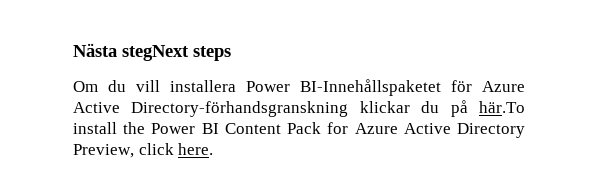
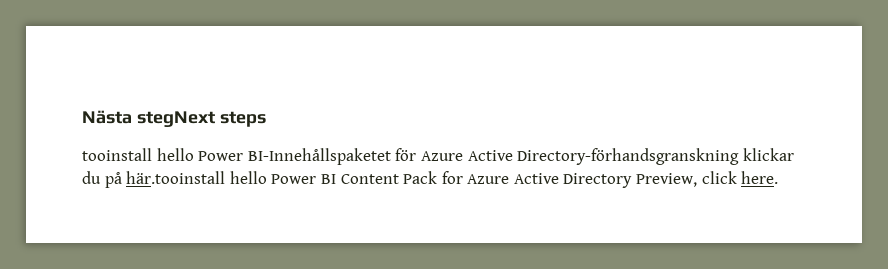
- Om du vill installera Power BI-Innehållspaketet för Azure Active Directory-förhandsgranskning klickar du på här.To install the Power BI Content Pack for Azure Active Directory Preview, click here.
+ tooinstall hello Power BI-Innehållspaketet för Azure Active Directory-förhandsgranskning klickar du på här.tooinstall hello Power BI Content Pack for Azure Active Directory Preview, click here.

